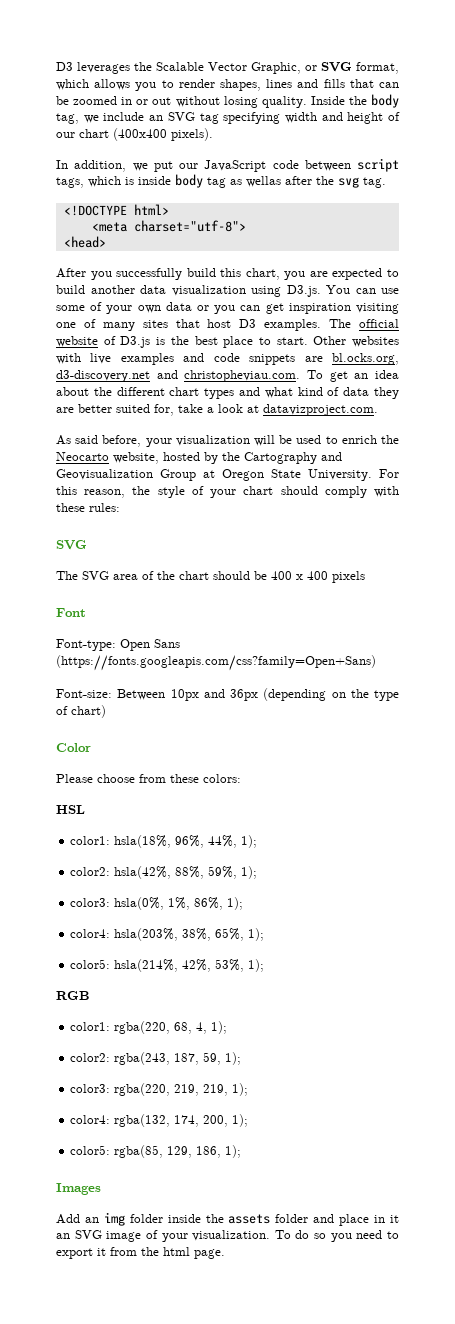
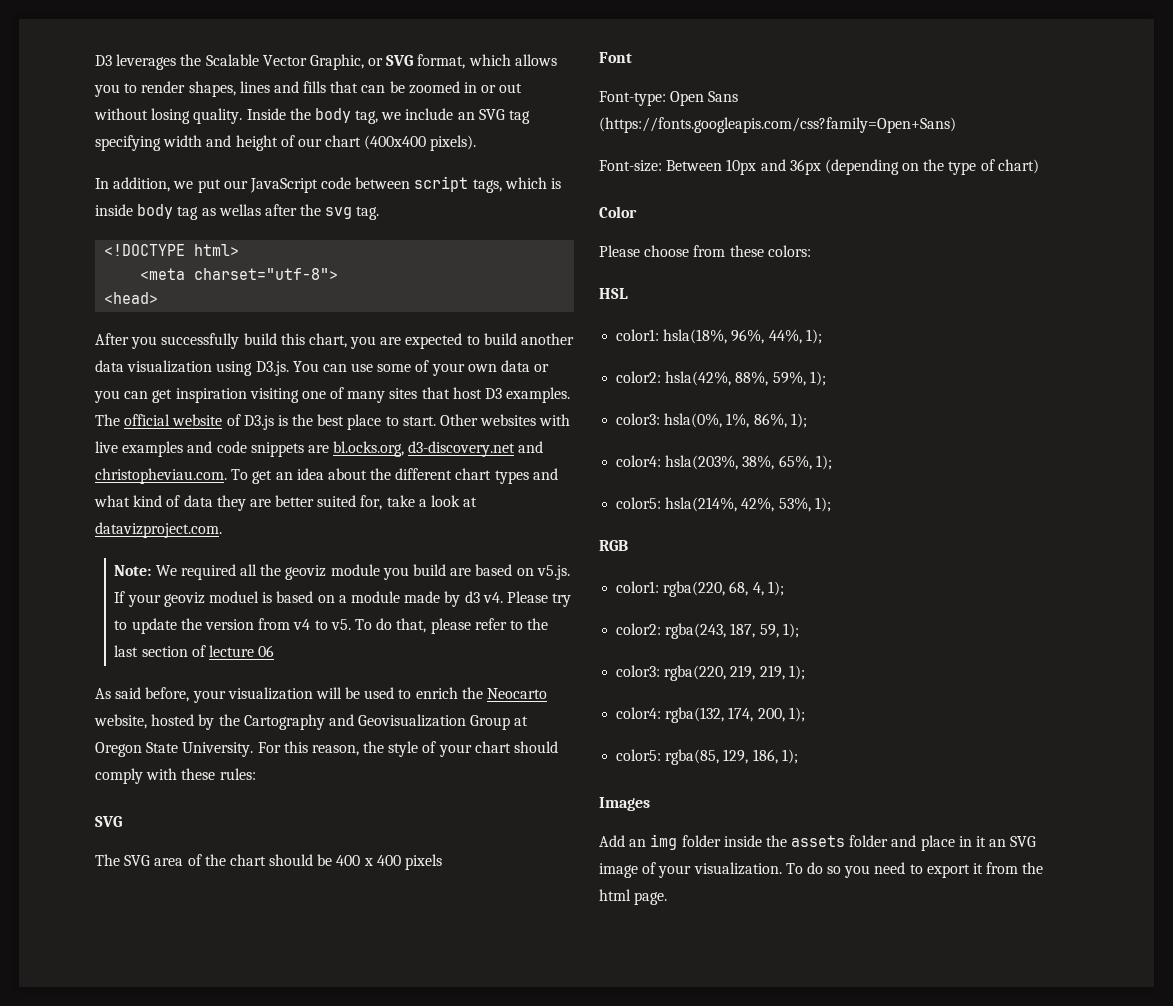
+ Note: We required all the geoviz module you build are based on v5.js. If your geoviz moduel is based on a module made by d3 v4. Please try to update the version from v4 to v5. To do that, please refer to the last section of lecture 06

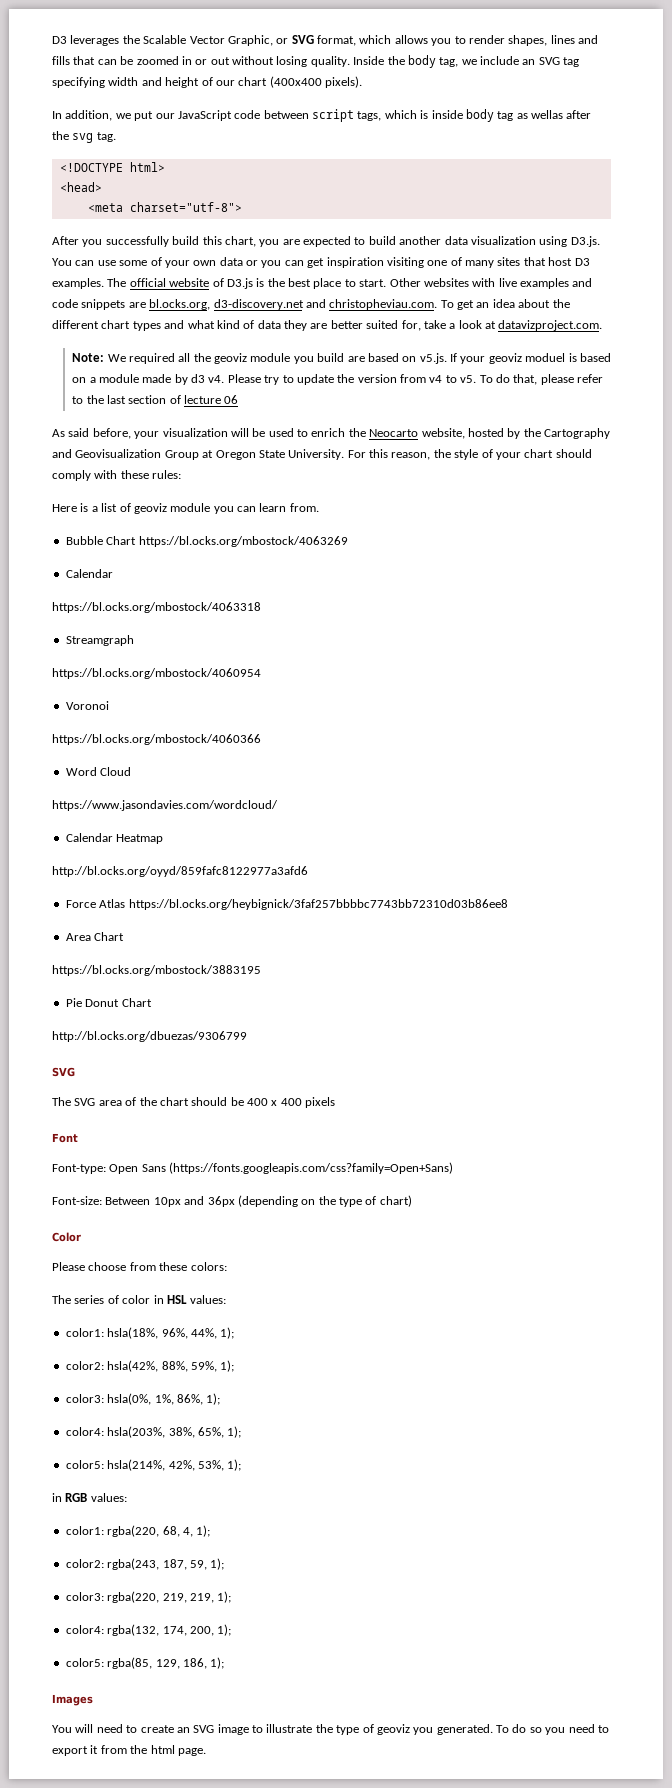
+ <head>
- <head>
+ Here is a list of geoviz module you can learn from.
+ Bubble Chart https://bl.ocks.org/mbostock/4063269
+ Calendar
+ https://bl.ocks.org/mbostock/4063318
+ Streamgraph
+ https://bl.ocks.org/mbostock/4060954
+ Voronoi
+ https://bl.ocks.org/mbostock/4060366
+ Word Cloud
+ https://www.jasondavies.com/wordcloud/
+ Calendar Heatmap
+ http://bl.ocks.org/oyyd/859fafc8122977a3afd6
+ Force Atlas https://bl.ocks.org/heybignick/3faf257bbbbc7743bb72310d03b86ee8
+ Area Chart
+ https://bl.ocks.org/mbostock/3883195
+ Pie Donut Chart
+ http://bl.ocks.org/dbuezas/9306799
- HSL
+ The series of color in HSL values:
- RGB
+ in RGB values:
- Add an img folder inside the assets folder and place in it an SVG image of your visualization.
+ You will need to create an SVG image to illustrate the type of geoviz you generated.

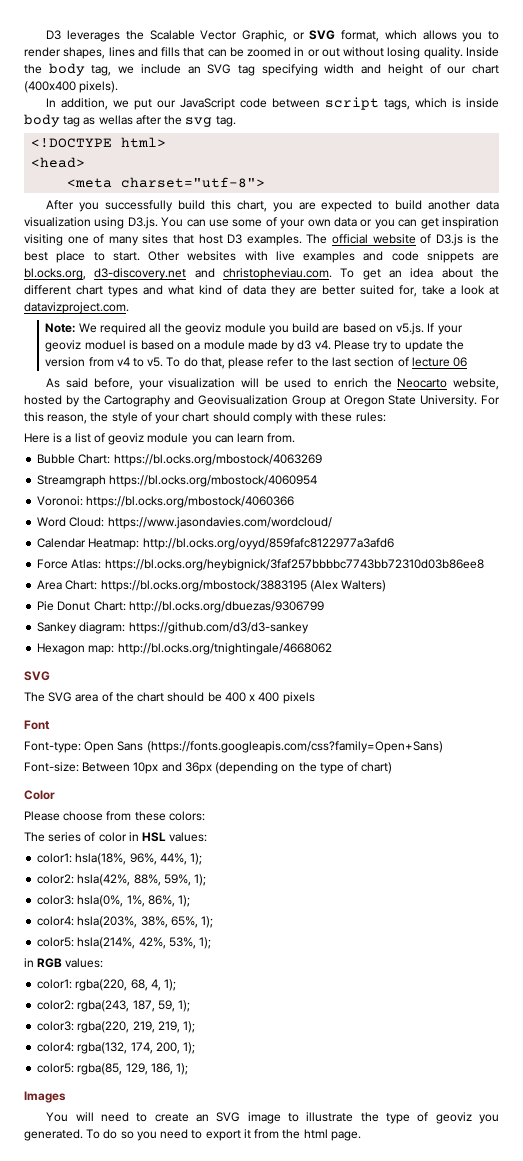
- Bubble Chart https://bl.ocks.org/mbostock/4063269
- Calendar
- https://bl.ocks.org/mbostock/4063318
+ Bubble Chart: https://bl.ocks.org/mbostock/4063269
- Streamgraph
- https://bl.ocks.org/mbostock/4060954
+ Streamgraph https://bl.ocks.org/mbostock/4060954
- Voronoi
- https://bl.ocks.org/mbostock/4060366
+ Voronoi: https://bl.ocks.org/mbostock/4060366
- Word Cloud
- https://www.jasondavies.com/wordcloud/
+ Word Cloud: https://www.jasondavies.com/wordcloud/
- Calendar Heatmap
- http://bl.ocks.org/oyyd/859fafc8122977a3afd6
+ Calendar Heatmap: http://bl.ocks.org/oyyd/859fafc8122977a3afd6
- Force Atlas https://bl.ocks.org/heybignick/3faf257bbbbc7743bb72310d03b86ee8
+ Force Atlas: https://bl.ocks.org/heybignick/3faf257bbbbc7743bb72310d03b86ee8
- Area Chart
- https://bl.ocks.org/mbostock/3883195
+ Area Chart: https://bl.ocks.org/mbostock/3883195 (Alex Walters)
- Pie Donut Chart
- http://bl.ocks.org/dbuezas/9306799
+ Pie Donut Chart: http://bl.ocks.org/dbuezas/9306799
+ Sankey diagram: https://github.com/d3/d3-sankey
+ Hexagon map: http://bl.ocks.org/tnightingale/4668062

